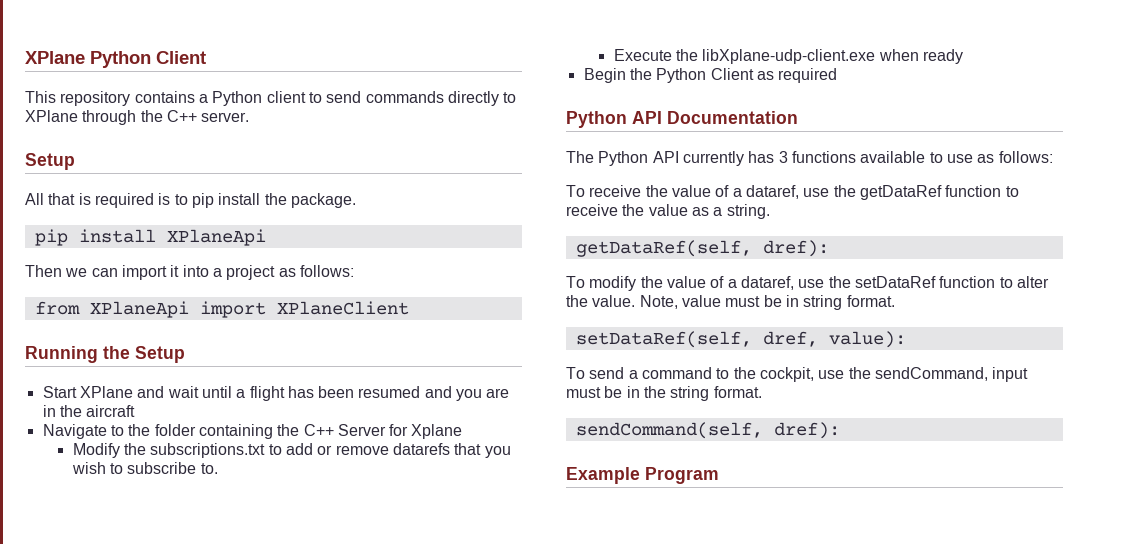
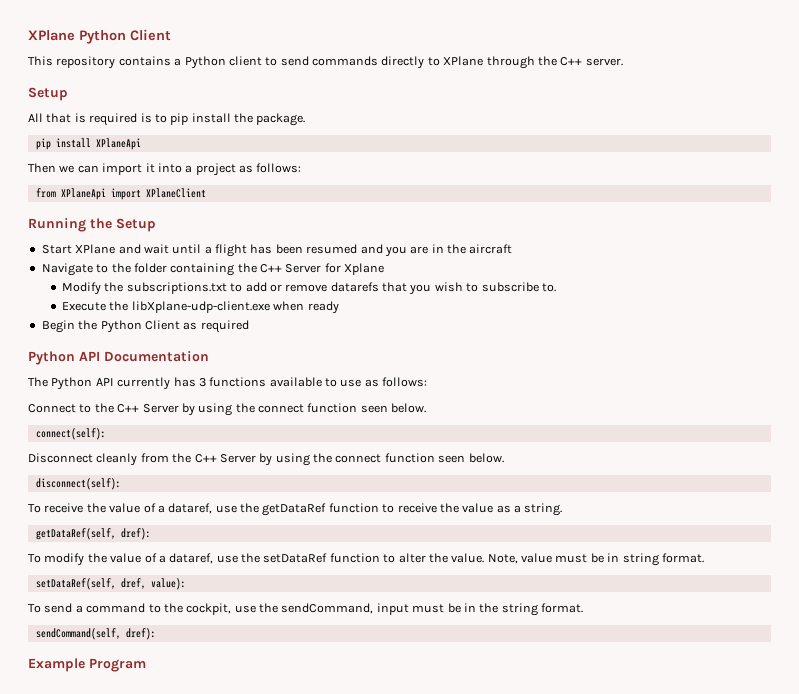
+ Connect to the C++ Server by using the connect function seen below.
+ connect(self):
+ Disconnect cleanly from the C++ Server by using the connect function seen below.
+ disconnect(self):

